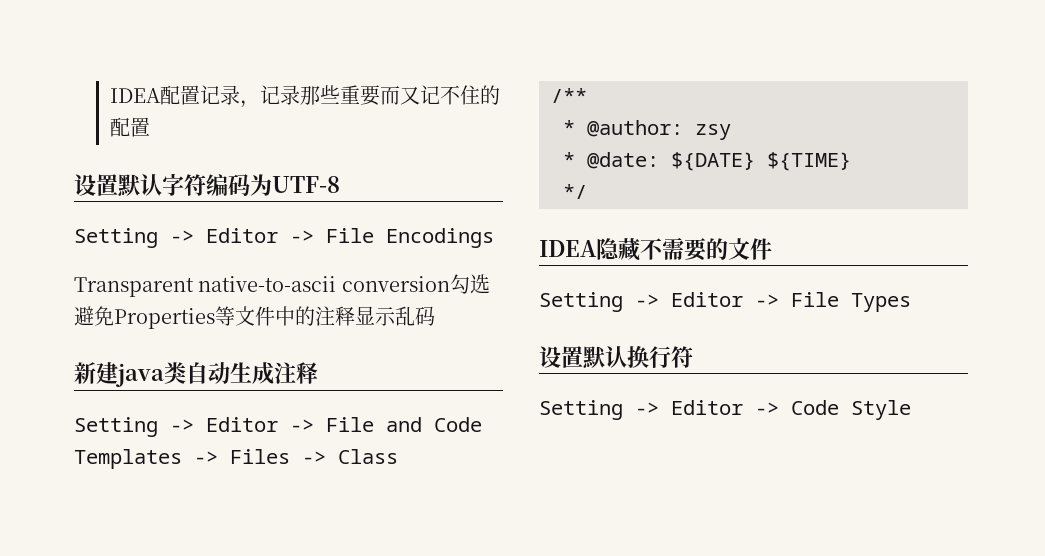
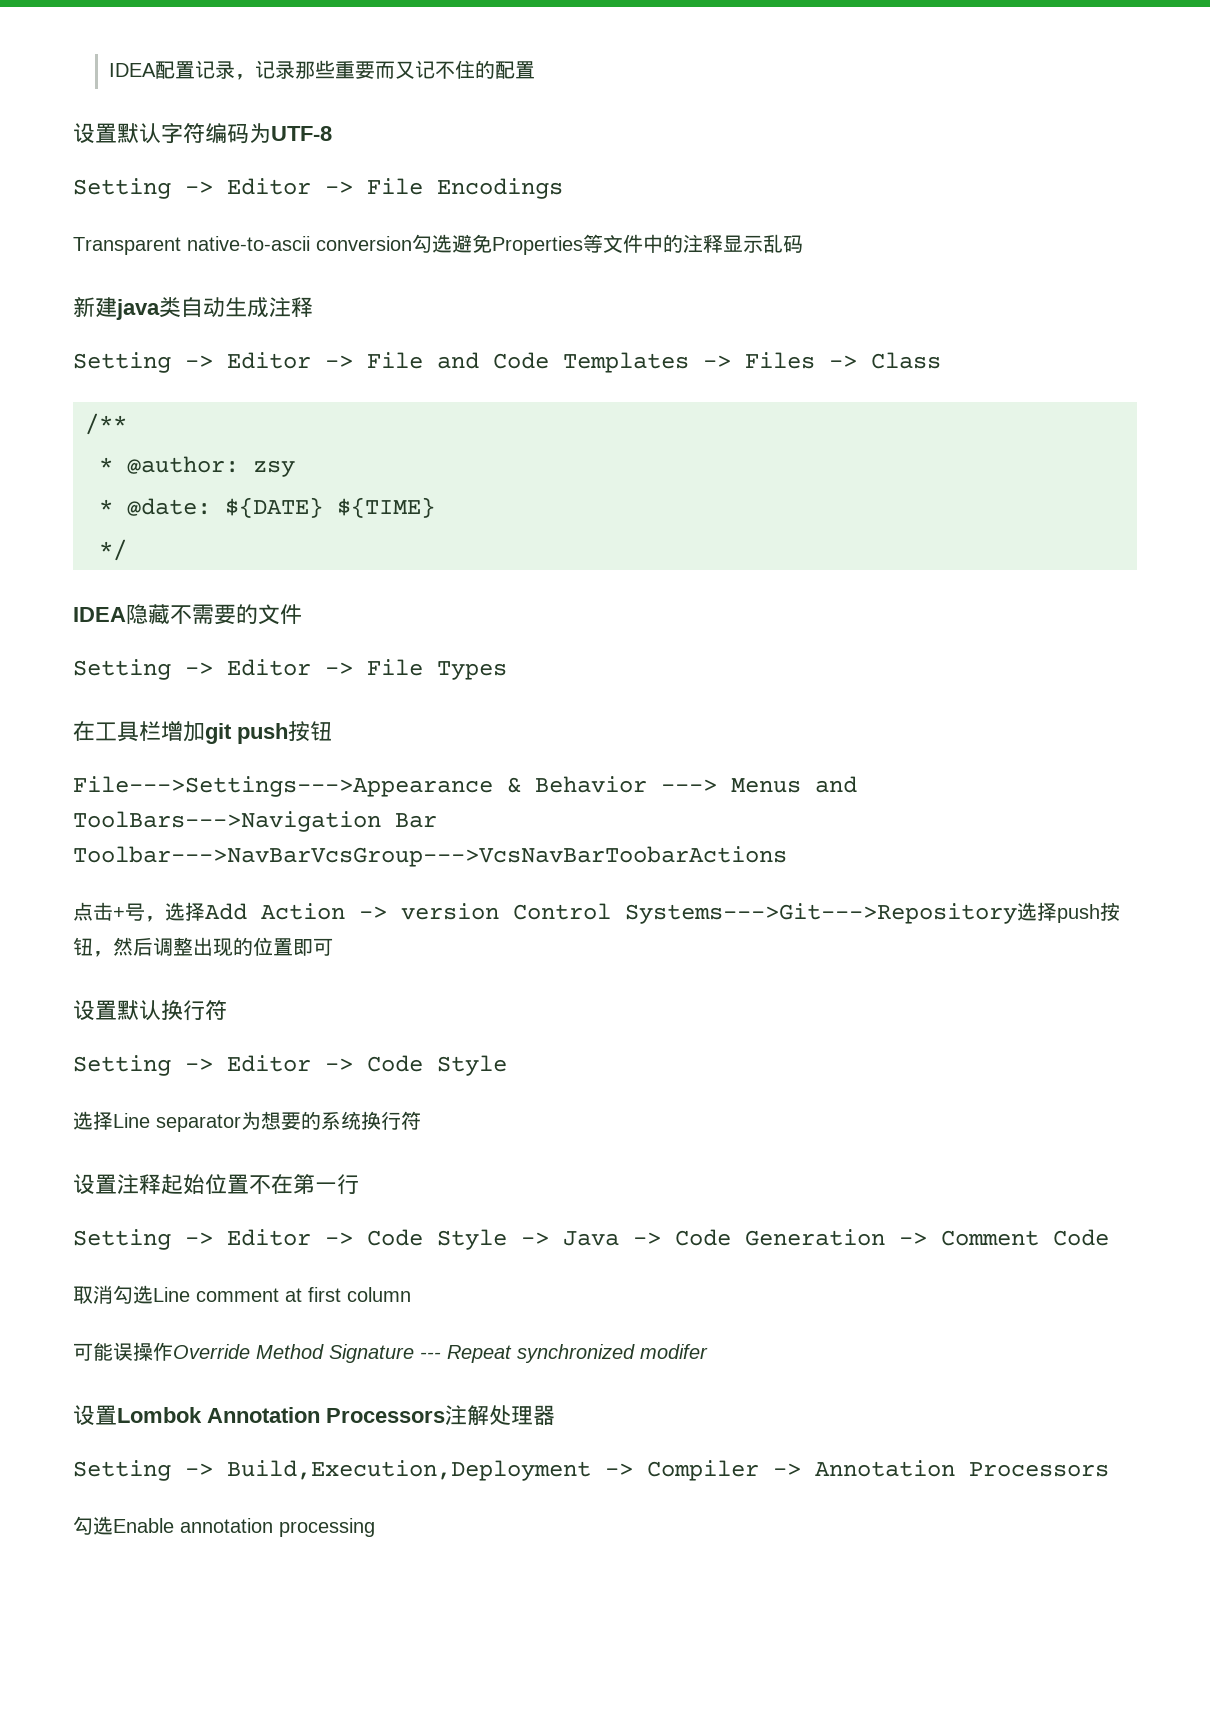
+ 在工具栏增加git push按钮
+ File--->Settings--->Appearance & Behavior ---> Menus and ToolBars--->Navigation Bar Toolbar--->NavBarVcsGroup--->VcsNavBarToobarActions
+ 点击+号，选择Add Action -> version Control Systems--->Git--->Repository选择push按钮，然后调整出现的位置即可
+ 选择Line separator为想要的系统换行符
+ 设置注释起始位置不在第一行
+ Setting -> Editor -> Code Style -> Java -> Code Generation -> Comment Code
+ 取消勾选Line comment at first column
+ 可能误操作Override Method Signature --- Repeat synchronized modifer
+ 设置Lombok Annotation Processors注解处理器
+ Setting -> Build,Execution,Deployment -> Compiler -> Annotation Processors
+ 勾选Enable annotation processing

